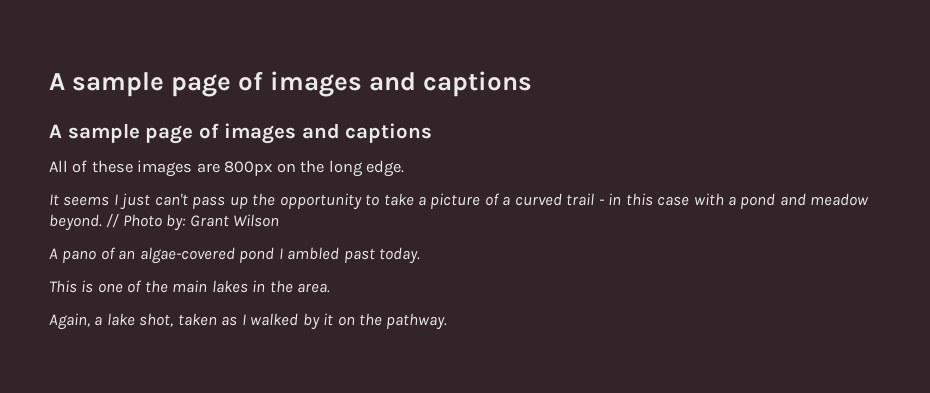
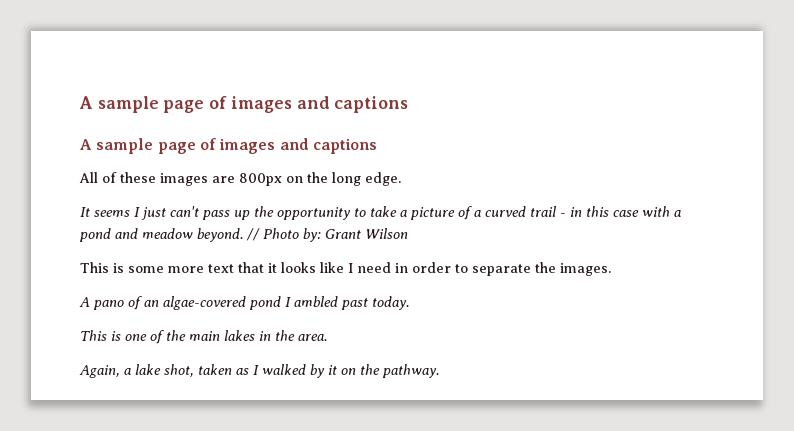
+ This is some more text that it looks like I need in order to separate the images.

